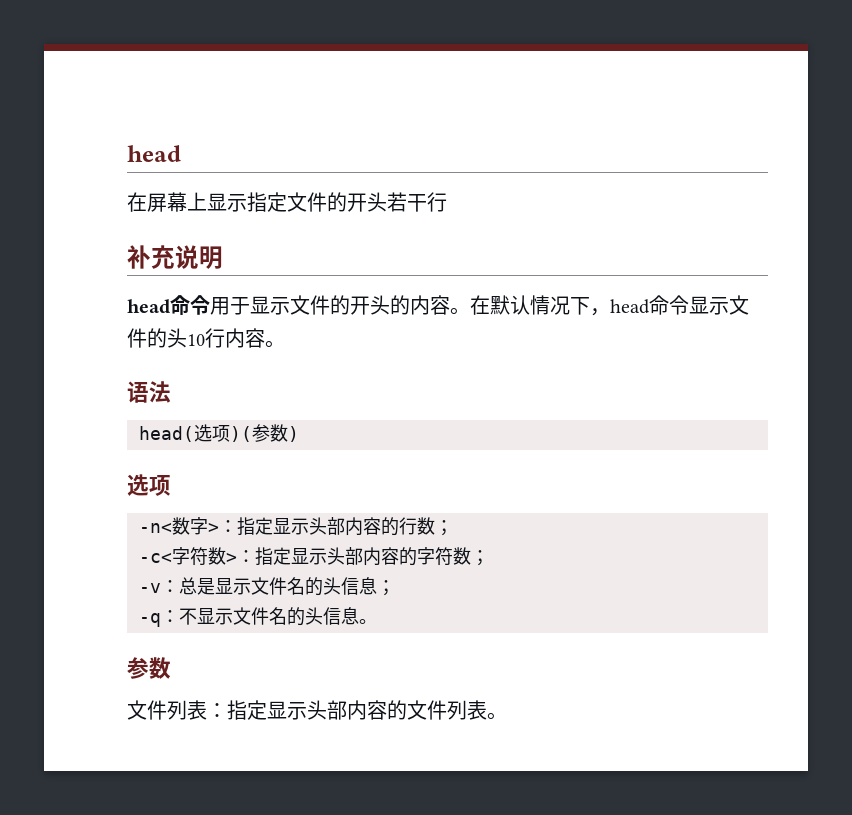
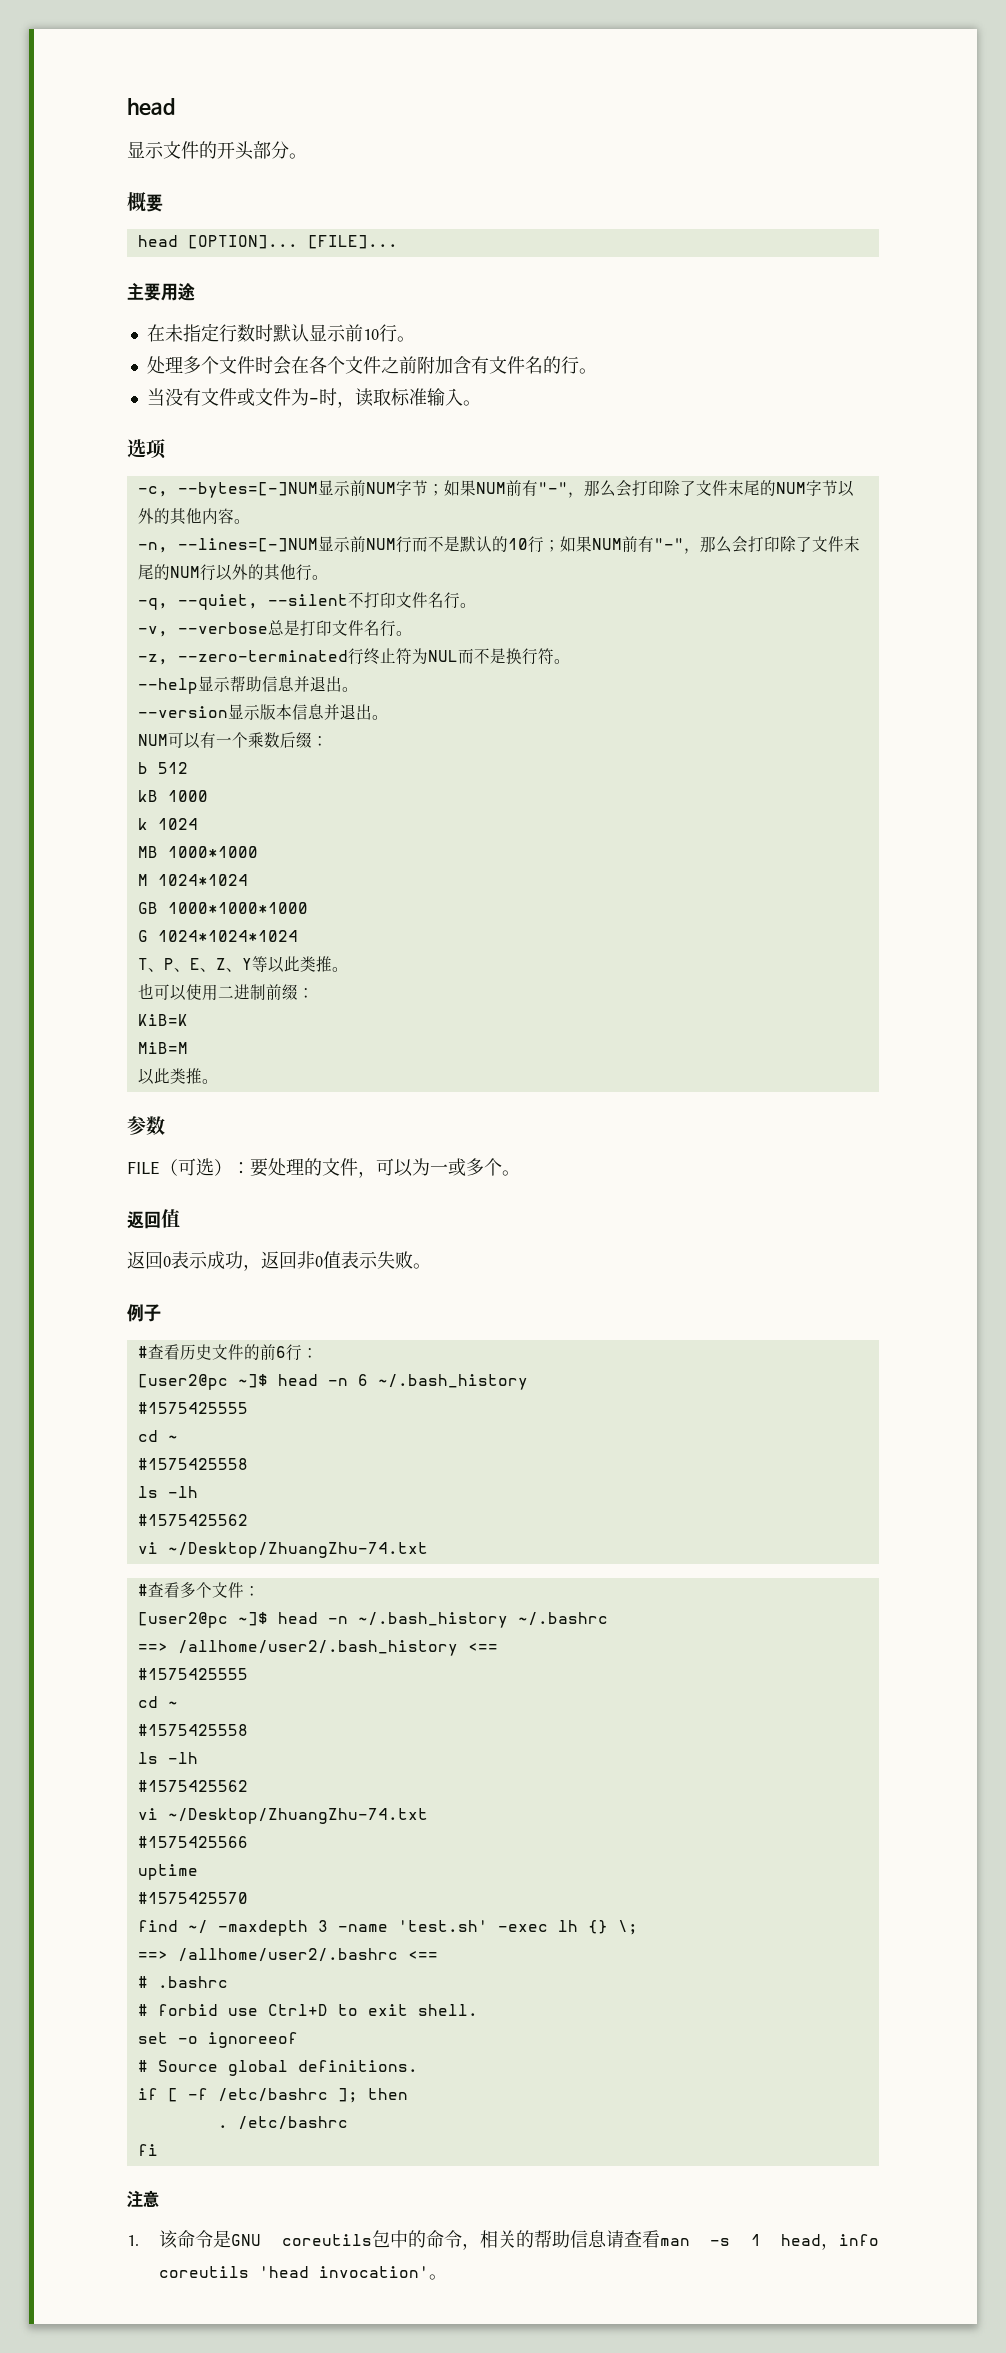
- 在屏幕上显示指定文件的开头若干行
- 补充说明
- head命令用于显示文件的开头的内容。在默认情况下，head命令显示文件的头10行内容。
- 语法
- head(选项)(参数)
+ 显示文件的开头部分。
+ 概要
+ head [OPTION]... [FILE]...
+ 主要用途
+ 在未指定行数时默认显示前10行。
+ 处理多个文件时会在各个文件之前附加含有文件名的行。
+ 当没有文件或文件为-时，读取标准输入。
  选项
- -n<数字>：指定显示头部内容的行数；
- -c<字符数>：指定显示头部内容的字符数；
- -v：总是显示文件名的头信息；
- -q：不显示文件名的头信息。
+ -c, --bytes=[-]NUM显示前NUM字节；如果NUM前有"-"，那么会打印除了文件末尾的NUM字节以外的其他内容。
+ -n, --lines=[-]NUM显示前NUM行而不是默认的10行；如果NUM前有"-"，那么会打印除了文件末尾的NUM行以外的其他行。
+ -q, --quiet, --silent不打印文件名行。
+ -v, --verbose总是打印文件名行。
+ -z, --zero-terminated行终止符为NUL而不是换行符。
+ --help显示帮助信息并退出。
+ --version显示版本信息并退出。
+ NUM可以有一个乘数后缀：
+ b 512
+ kB 1000
+ k 1024
+ MB 1000*1000
+ M 1024*1024
+ GB 1000*1000*1000
+ G 1024*1024*1024
+ T、P、E、Z、Y等以此类推。
+ 也可以使用二进制前缀：
+ KiB=K
+ MiB=M
+ 以此类推。
  参数
- 文件列表：指定显示头部内容的文件列表。
+ FILE（可选）：要处理的文件，可以为一或多个。
+ 返回值
+ 返回0表示成功，返回非0值表示失败。
+ 例子
+ #查看历史文件的前6行：
+ [user2@pc ~]$ head -n 6 ~/.bash_history
+ #1575425555
+ cd ~
+ #1575425558
+ ls -lh
+ #1575425562
+ vi ~/Desktop/ZhuangZhu-74.txt
+ #查看多个文件：
+ [user2@pc ~]$ head -n ~/.bash_history ~/.bashrc
+ ==> /allhome/user2/.bash_history <==
+ #1575425555
+ cd ~
+ #1575425558
+ ls -lh
+ #1575425562
+ vi ~/Desktop/ZhuangZhu-74.txt
+ #1575425566
+ uptime
+ #1575425570
+ find ~/ -maxdepth 3 -name 'test.sh' -exec lh {} \;
+ ==> /allhome/user2/.bashrc <==
+ # .bashrc
+ # forbid use Ctrl+D to exit shell.
+ set -o ignoreeof
+ # Source global definitions.
+ if [ -f /etc/bashrc ]; then
+ . /etc/bashrc
+ fi
+ 注意
+ 1.该命令是GNU coreutils包中的命令，相关的帮助信息请查看man -s 1 head，info coreutils 'head invocation'。

